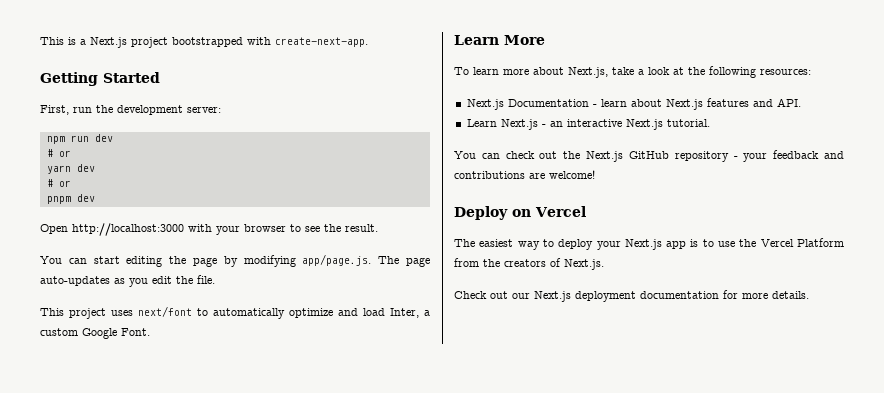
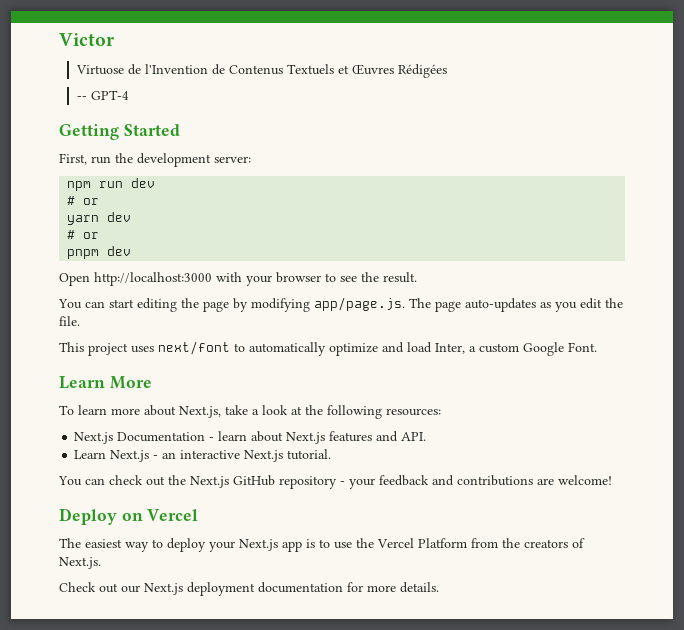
- This is a Next.js project bootstrapped with create-next-app.
+ Victor
+ Virtuose de l'Invention de Contenus Textuels et Œuvres Rédigées
+ -- GPT-4

